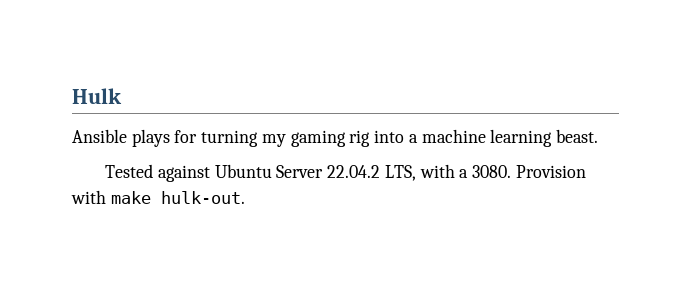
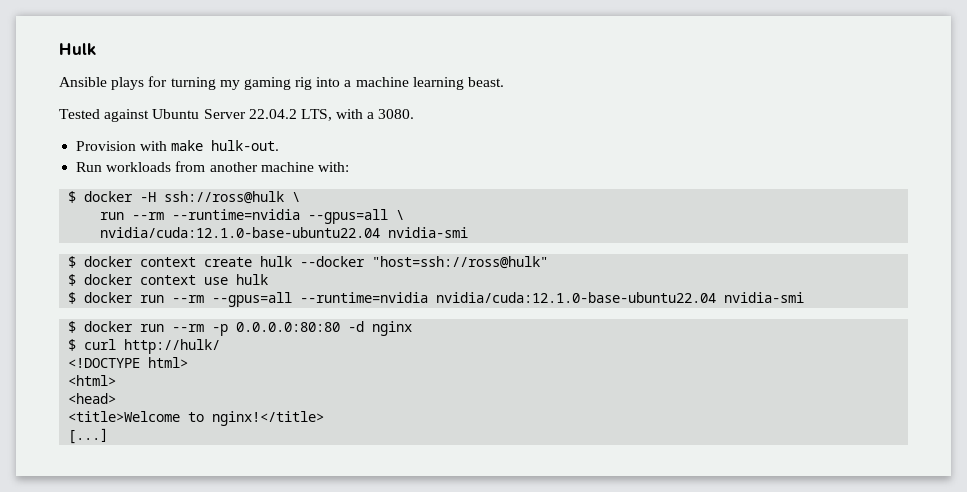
- Tested against Ubuntu Server 22.04.2 LTS, with a 3080. Provision with make hulk-out.
+ Tested against Ubuntu Server 22.04.2 LTS, with a 3080.
+ Provision with make hulk-out.
+ Run workloads from another machine with:
+ $ docker -H ssh://ross@hulk \
+ run --rm --runtime=nvidia --gpus=all \
+ nvidia/cuda:12.1.0-base-ubuntu22.04 nvidia-smi
+ $ docker context create hulk --docker "host=ssh://ross@hulk"
+ $ docker context use hulk
+ $ docker run --rm --gpus=all --runtime=nvidia nvidia/cuda:12.1.0-base-ubuntu22.04 nvidia-smi
+ $ docker run --rm -p 0.0.0.0:80:80 -d nginx
+ $ curl http://hulk/
+ <!DOCTYPE html>
+ <html>
+ <head>
+ <title>Welcome to nginx!</title>
+ [...]

